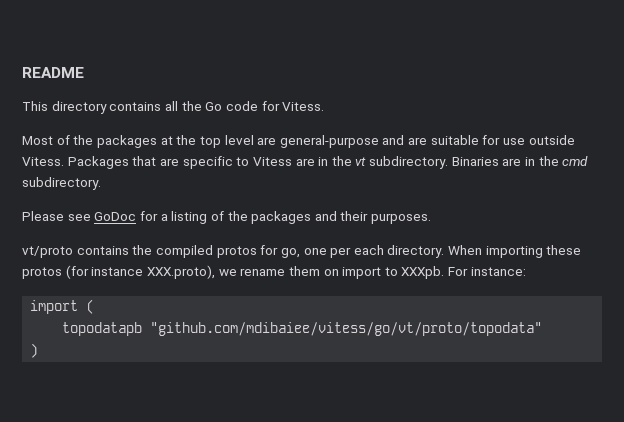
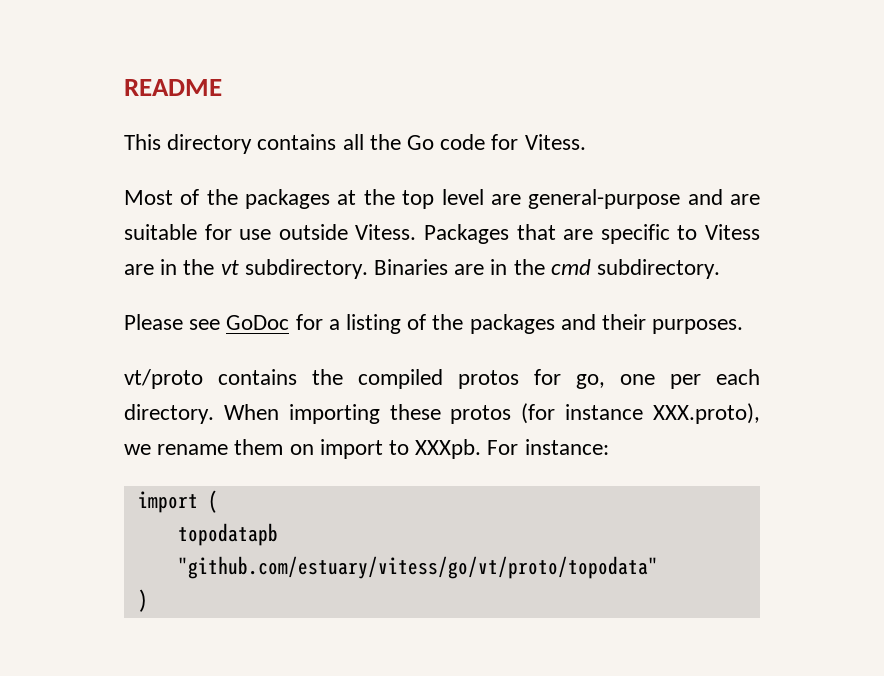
- topodatapb "github.com/mdibaiee/vitess/go/vt/proto/topodata"
+ topodatapb "github.com/estuary/vitess/go/vt/proto/topodata"

